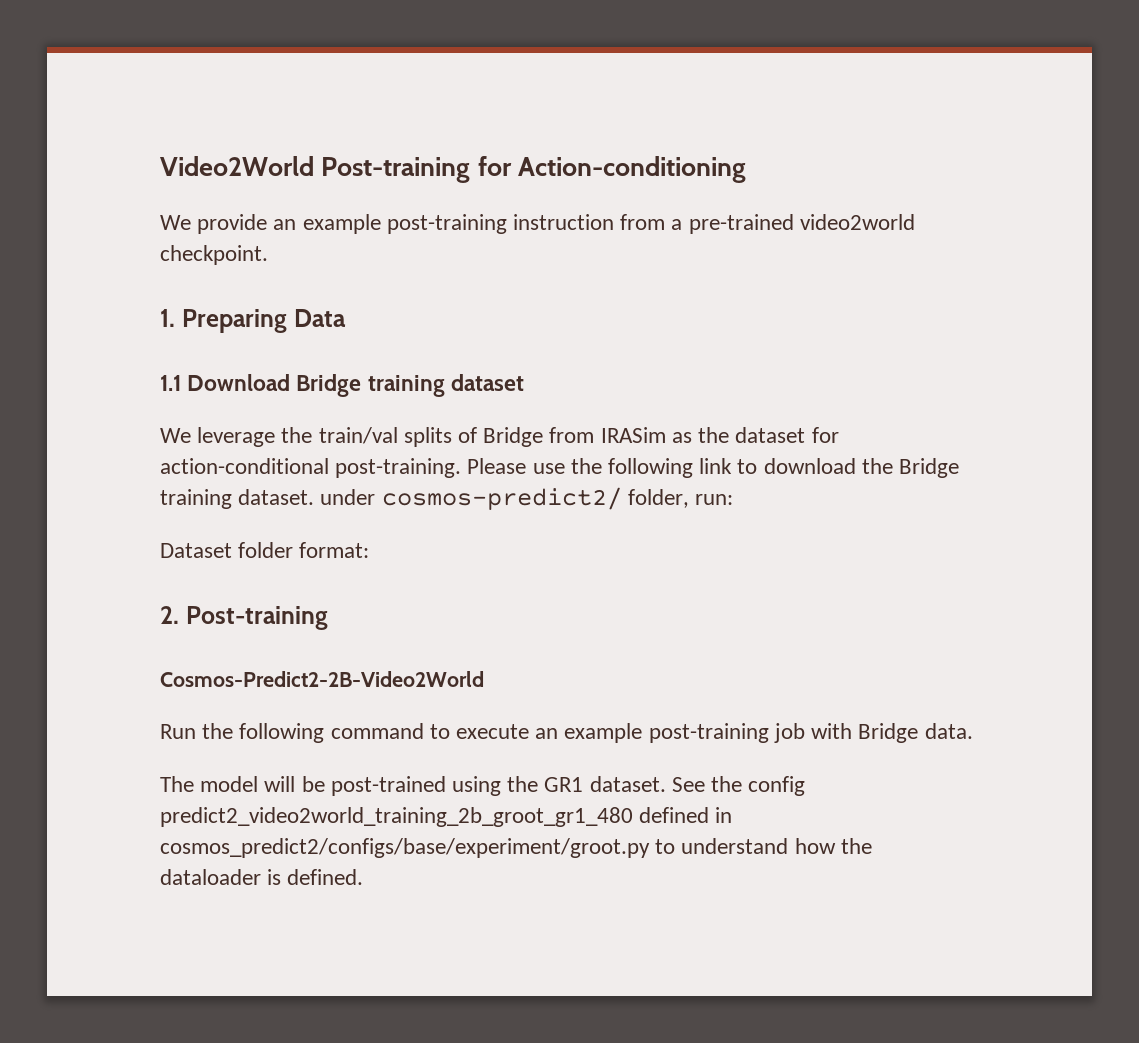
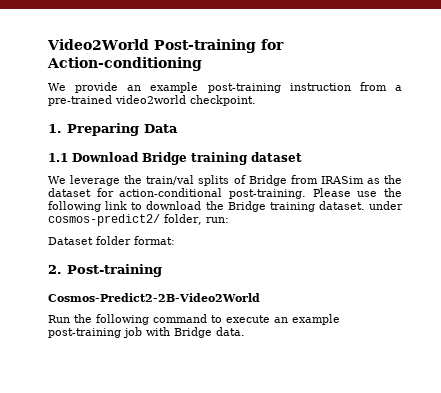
- The model will be post-trained using the GR1 dataset. See the config predict2_video2world_training_2b_groot_gr1_480 defined in cosmos_predict2/configs/base/experiment/groot.py to understand how the dataloader is defined.

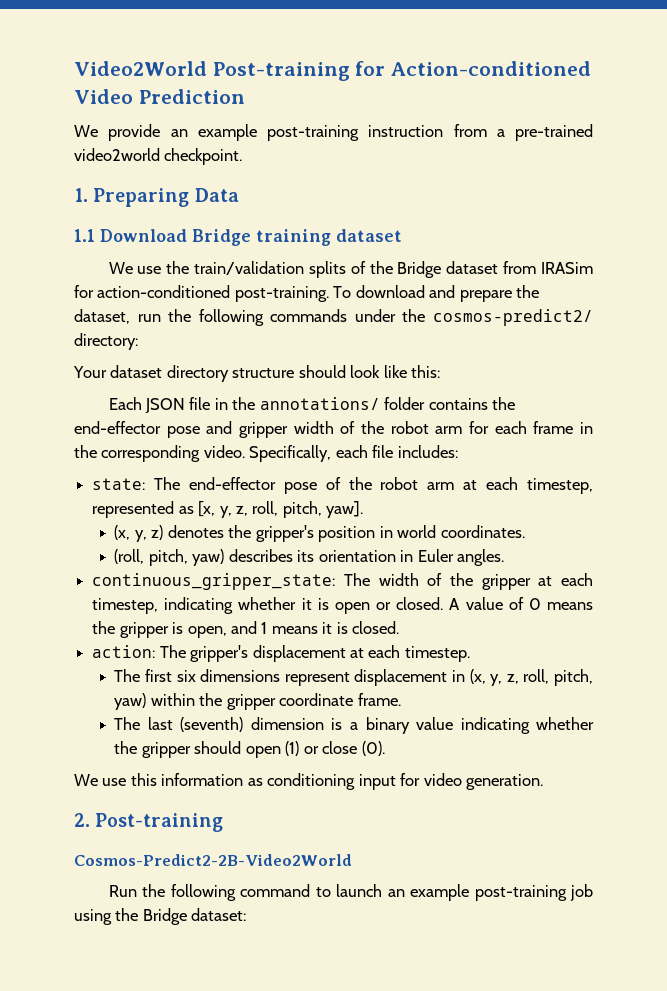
- Video2World Post-training for Action-conditioning
+ Video2World Post-training for Action-conditioned Video Prediction
- We leverage the train/val splits of Bridge from IRASim as the dataset for action-conditional post-training. Please use the following link to download the Bridge training dataset. under cosmos-predict2/ folder, run:
- Dataset folder format:
+ We use the train/validation splits of the Bridge dataset from IRASim for action-conditioned post-training. To download and prepare the dataset, run the following commands under the cosmos-predict2/ directory:
+ Your dataset directory structure should look like this:
+ Each JSON file in the annotations/ folder contains the end-effector pose and gripper width of the robot arm for each frame in the corresponding video. Specifically, each file includes:
+ state: The end-effector pose of the robot arm at each timestep, represented as [x, y, z, roll, pitch, yaw].
+ (x, y, z) denotes the gripper's position in world coordinates.
+ (roll, pitch, yaw) describes its orientation in Euler angles.
+ continuous_gripper_state: The width of the gripper at each timestep, indicating whether it is open or closed. A value of 0 means the gripper is open, and 1 means it is closed.
+ action: The gripper's displacement at each timestep.
+ The first six dimensions represent displacement in (x, y, z, roll, pitch, yaw) within the gripper coordinate frame.
+ The last (seventh) dimension is a binary value indicating whether the gripper should open (1) or close (0).
+ We use this information as conditioning input for video generation.
- Run the following command to execute an example post-training job with Bridge data.
+ Run the following command to launch an example post-training job using the Bridge dataset:

